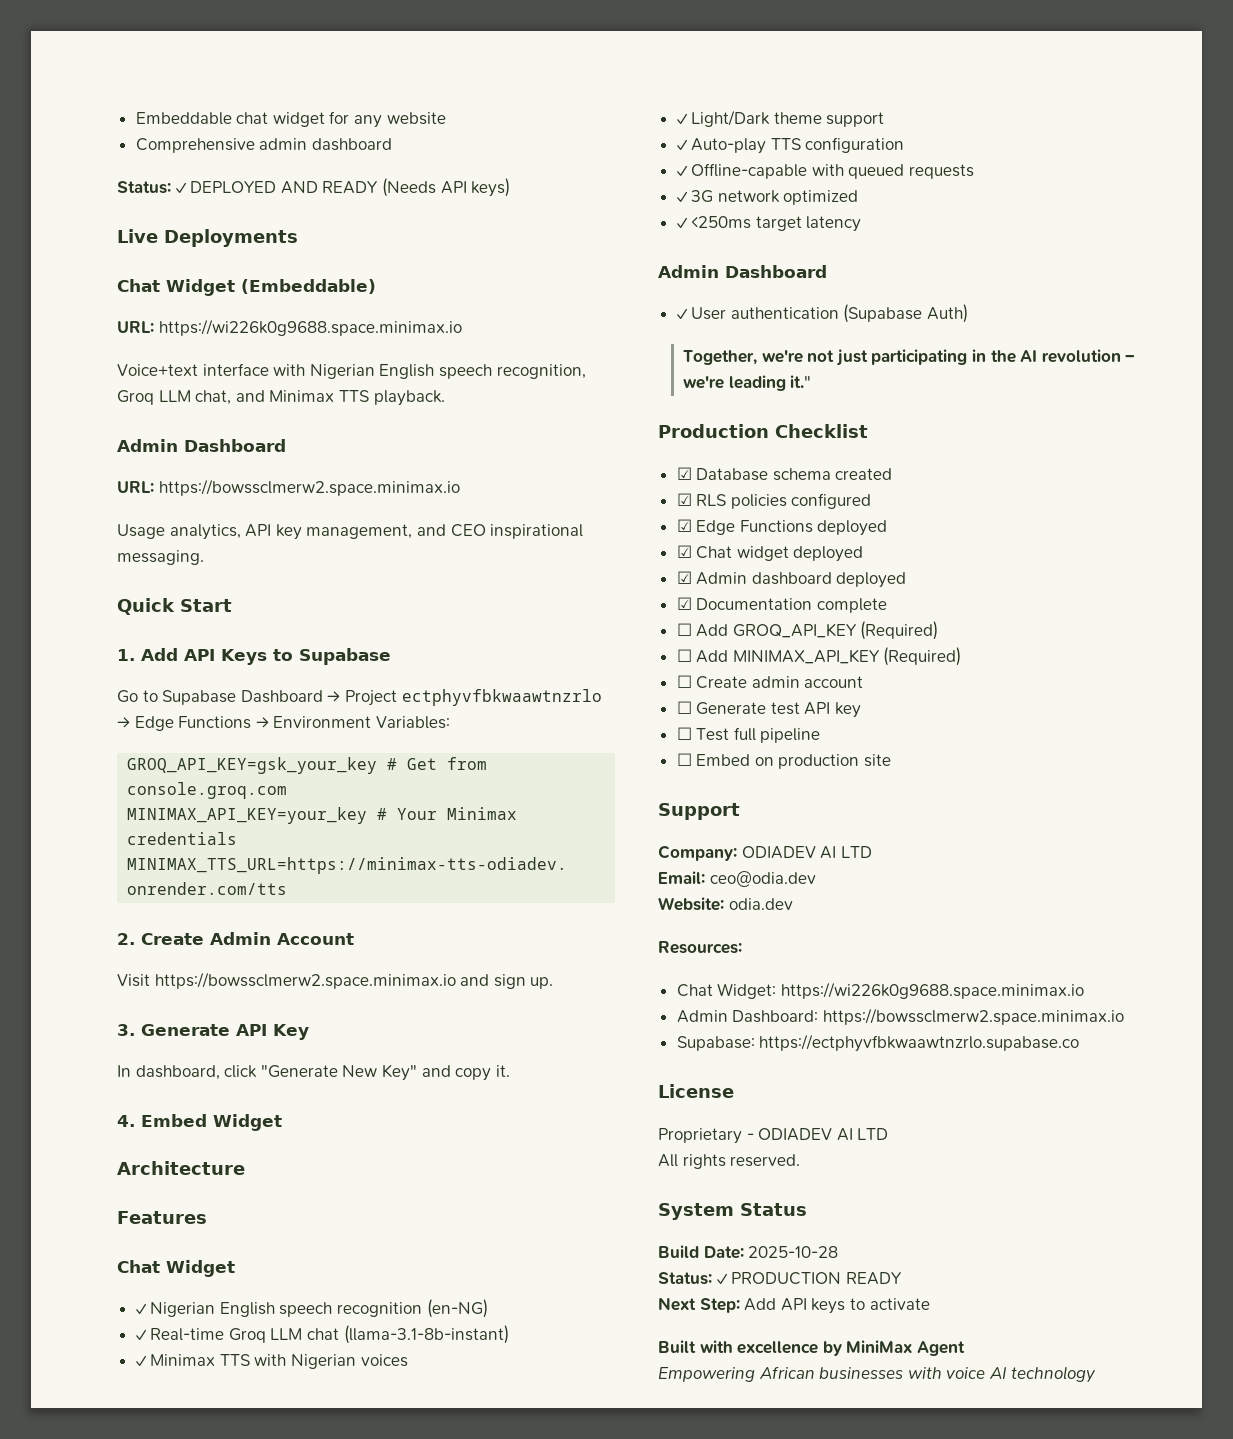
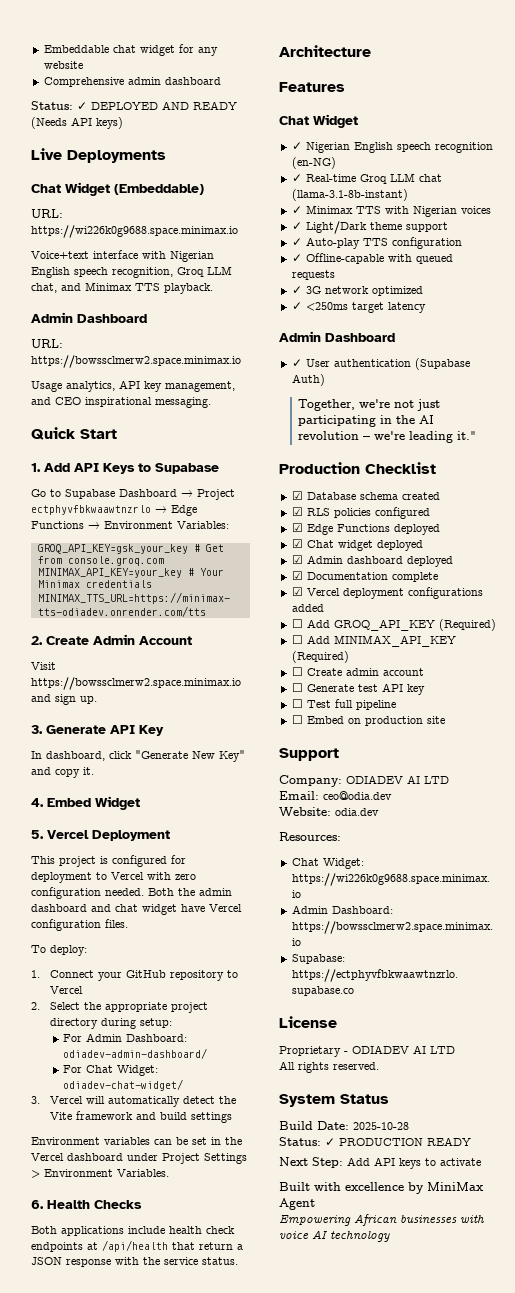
+ 5. Vercel Deployment
+ This project is configured for deployment to Vercel with zero configuration needed. Both the admin dashboard and chat widget have Vercel configuration files.
+ To deploy:
+ 1. Connect your GitHub repository to Vercel
+ 2. Select the appropriate project directory during setup:
+ For Admin Dashboard: odiadev-admin-dashboard/
+ For Chat Widget: odiadev-chat-widget/
+ 3. Vercel will automatically detect the Vite framework and build settings
+ Environment variables can be set in the Vercel dashboard under Project Settings > Environment Variables.
+ 6. Health Checks
+ Both applications include health check endpoints at /api/health that return a JSON response with the service status.
+ ☑ Vercel deployment configurations added

